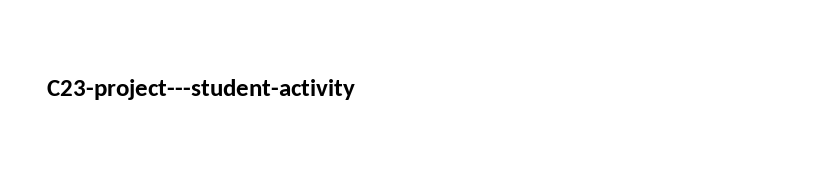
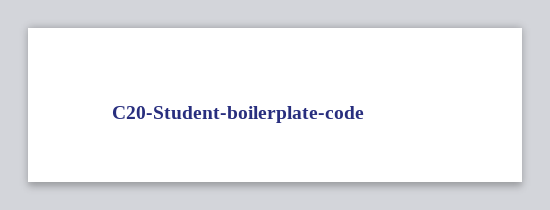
- C23-project---student-activity
+ C20-Student-boilerplate-code

